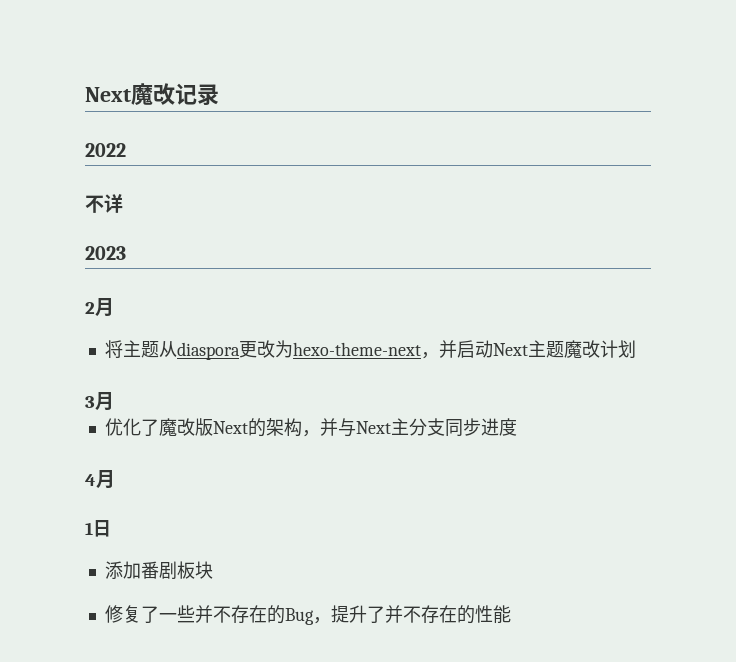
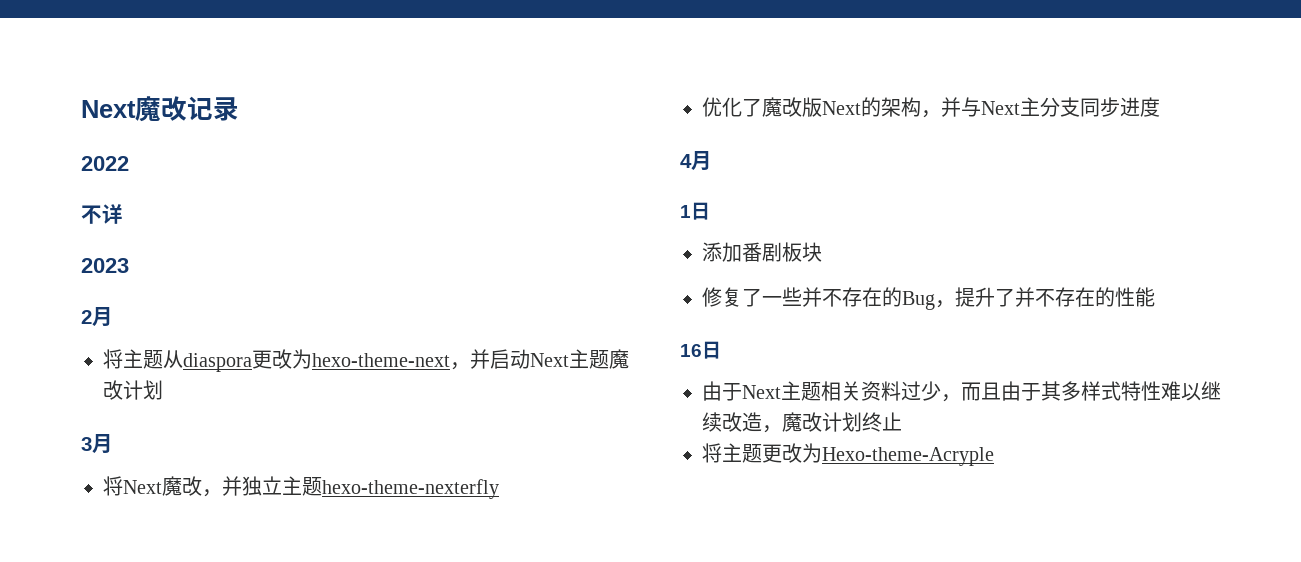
+ 将Next魔改，并独立主题hexo-theme-nexterfly
+ 16日
+ 由于Next主题相关资料过少，而且由于其多样式特性难以继续改造，魔改计划终止
+ 将主题更改为Hexo-theme-Acryple

